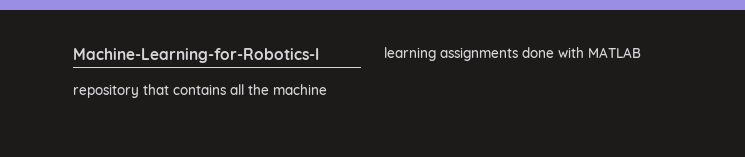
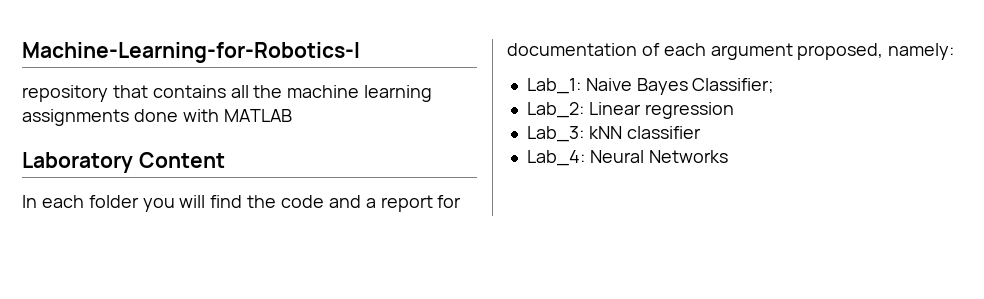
+ Laboratory Content
+ In each folder you will find the code and a report for documentation of each argument proposed, namely:
+ Lab_1: Naive Bayes Classifier;
+ Lab_2: Linear regression
+ Lab_3: kNN classifier
+ Lab_4: Neural Networks

